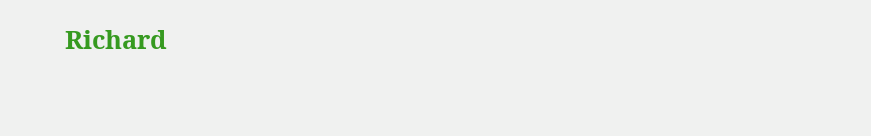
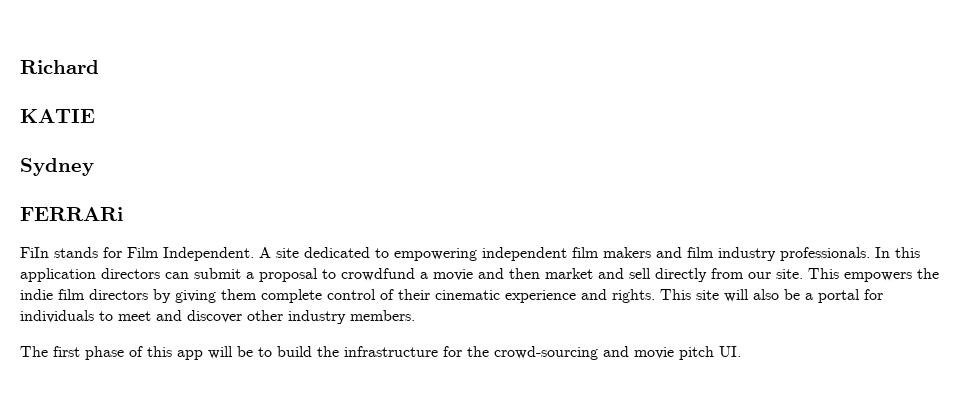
+ KATIE
+ Sydney
+ FERRARi
+ FiIn stands for Film Independent. A site dedicated to empowering independent film makers and film industry professionals. In this application directors can submit a proposal to crowdfund a movie and then market and sell directly from our site. This empowers the indie film directors by giving them complete control of their cinematic experience and rights. This site will also be a portal for individuals to meet and discover other industry members.
+ The first phase of this app will be to build the infrastructure for the crowd-sourcing and movie pitch UI.

